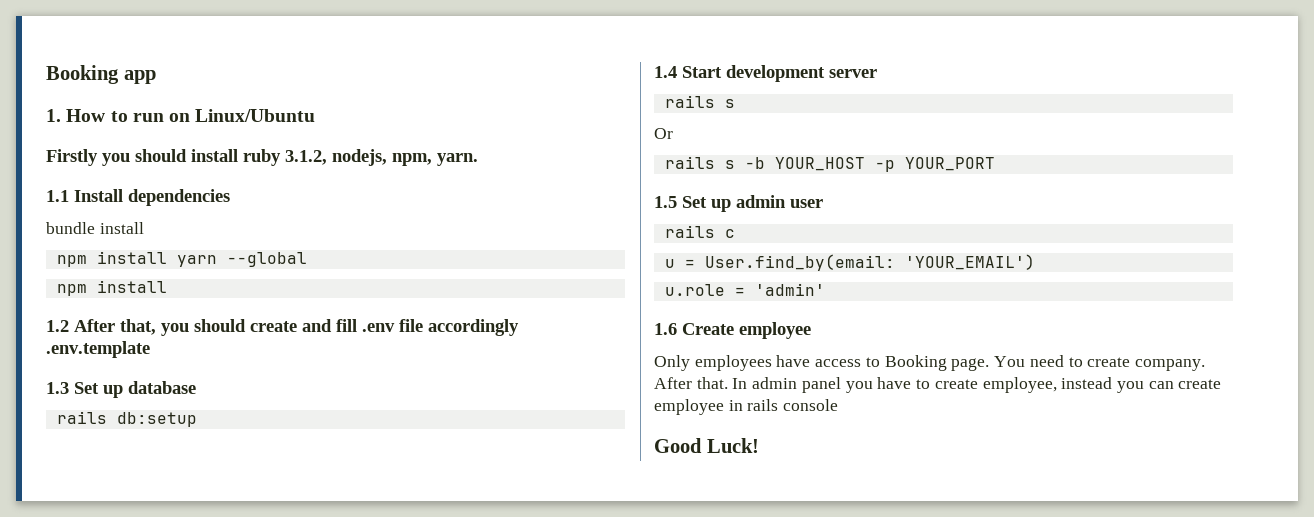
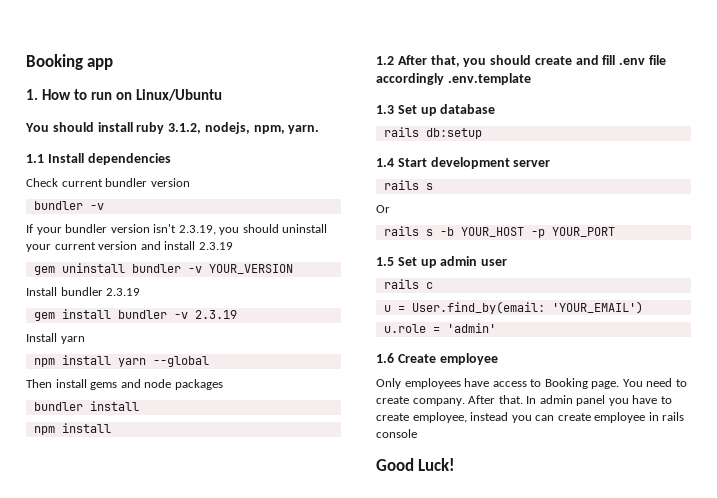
- Firstly you should install ruby 3.1.2, nodejs, npm, yarn.
+ You should install ruby 3.1.2, nodejs, npm, yarn.
- bundle install
+ Check current bundler version
+ bundler -v
+ If your bundler version isn't 2.3.19, you should uninstall your current version and install 2.3.19
+ gem uninstall bundler -v YOUR_VERSION
+ Install bundler 2.3.19
+ gem install bundler -v 2.3.19
+ Install yarn
  npm install yarn --global
+ Then install gems and node packages
+ bundler install

